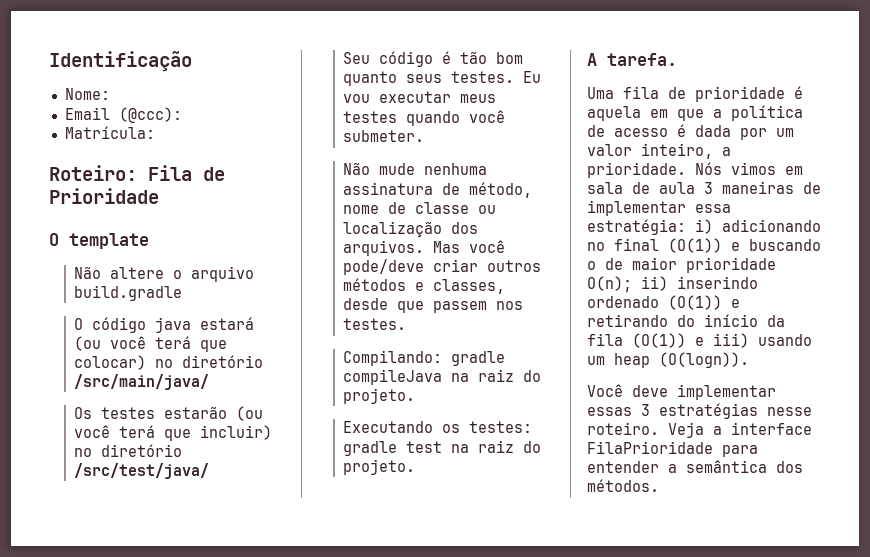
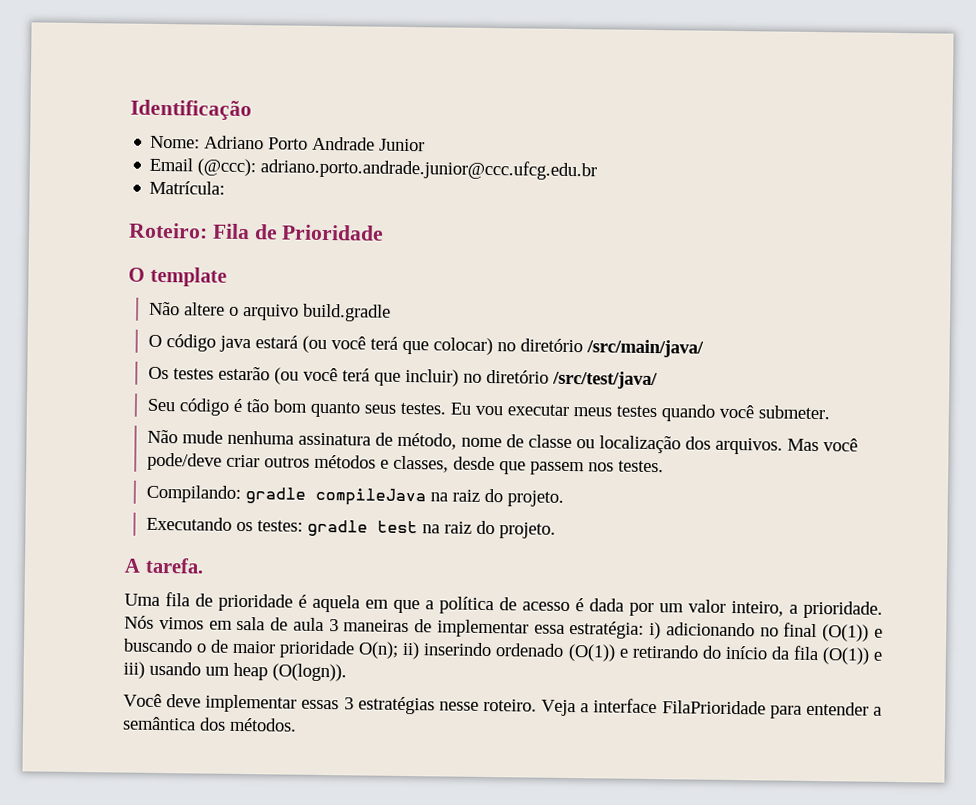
- Nome:
+ Nome: Adriano Porto Andrade Junior
- Email (@ccc):
+ Email (@ccc): adriano.porto.andrade.junior@ccc.ufcg.edu.br

